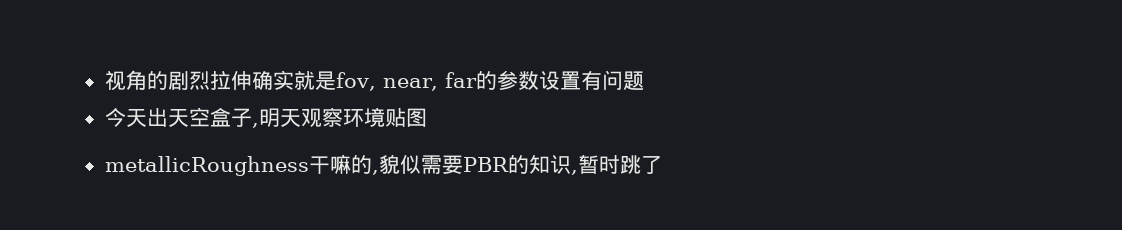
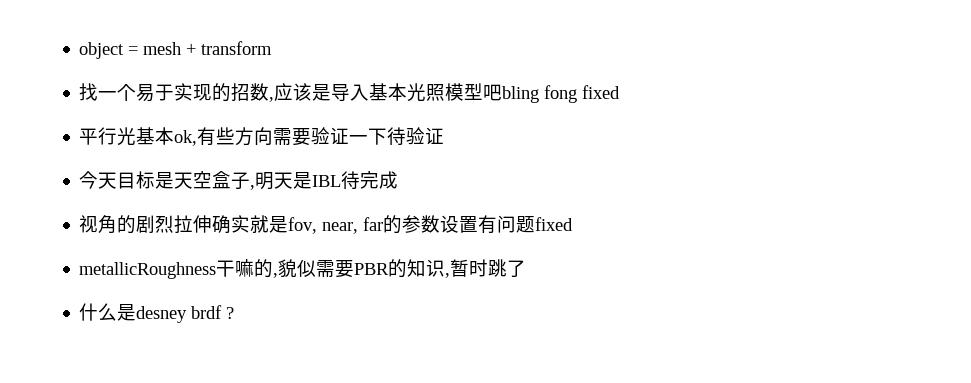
+ object = mesh + transform
+ 找一个易于实现的招数,应该是导入基本光照模型吧bling fong fixed
+ 平行光基本ok,有些方向需要验证一下待验证
+ 今天目标是天空盒子,明天是IBL待完成
- 视角的剧烈拉伸确实就是fov, near, far的参数设置有问题
- 今天出天空盒子,明天观察环境贴图
+ 视角的剧烈拉伸确实就是fov, near, far的参数设置有问题fixed
+ 什么是desney brdf ?

